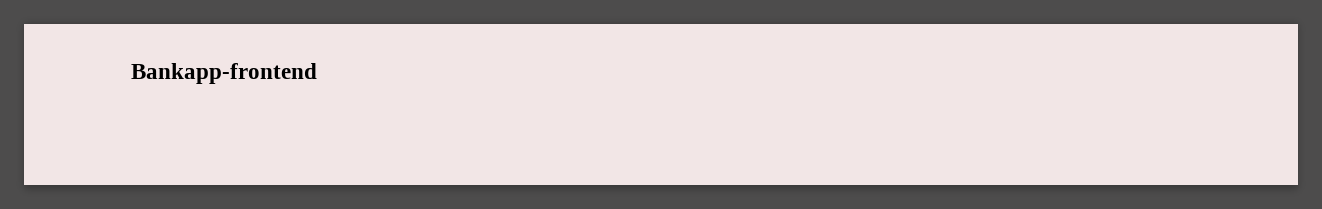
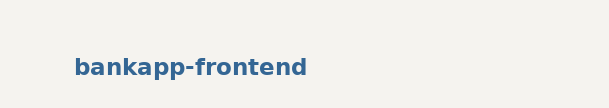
- Bankapp-frontend
+ bankapp-frontend

